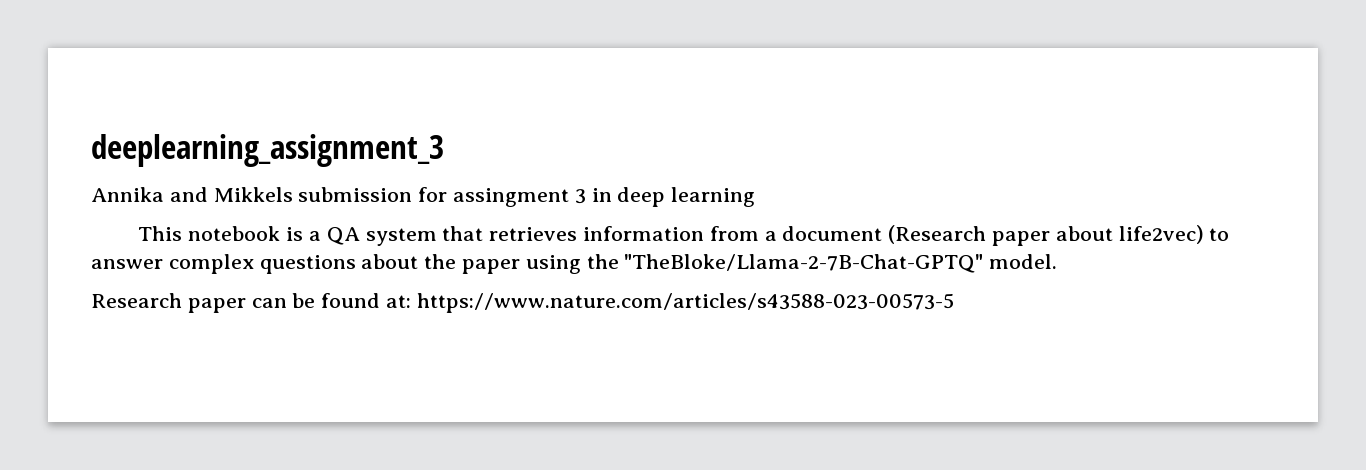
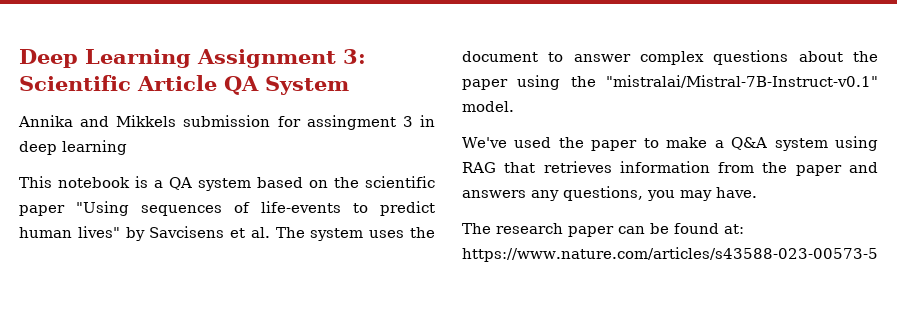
- deeplearning_assignment_3
+ Deep Learning Assignment 3: Scientific Article QA System
- This notebook is a QA system that retrieves information from a document (Research paper about life2vec) to answer complex questions about the paper using the "TheBloke/Llama-2-7B-Chat-GPTQ" model.
+ This notebook is a QA system based on the scientific paper "Using sequences of life-events to predict human lives" by Savcisens et al. The system uses the document to answer complex questions about the paper using the "mistralai/Mistral-7B-Instruct-v0.1" model.
- Research paper can be found at: https://www.nature.com/articles/s43588-023-00573-5
+ We've used the paper to make a Q&A system using RAG that retrieves information from the paper and answers any questions, you may have.
+ The research paper can be found at: https://www.nature.com/articles/s43588-023-00573-5

